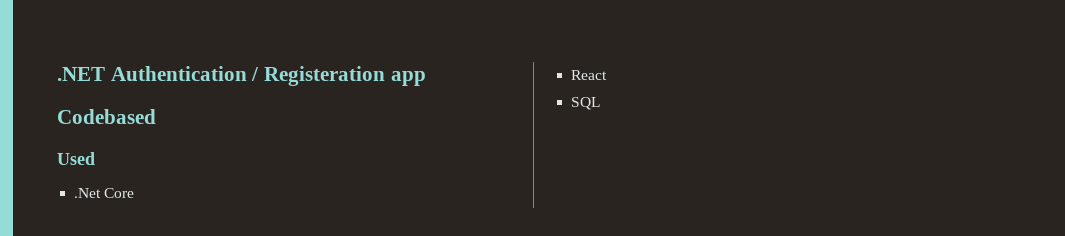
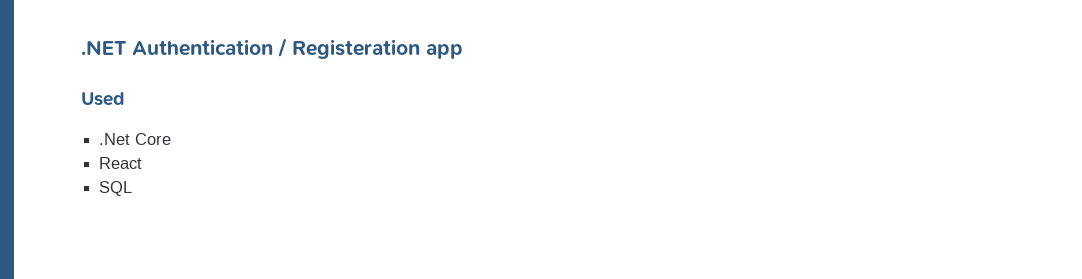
- Codebased

